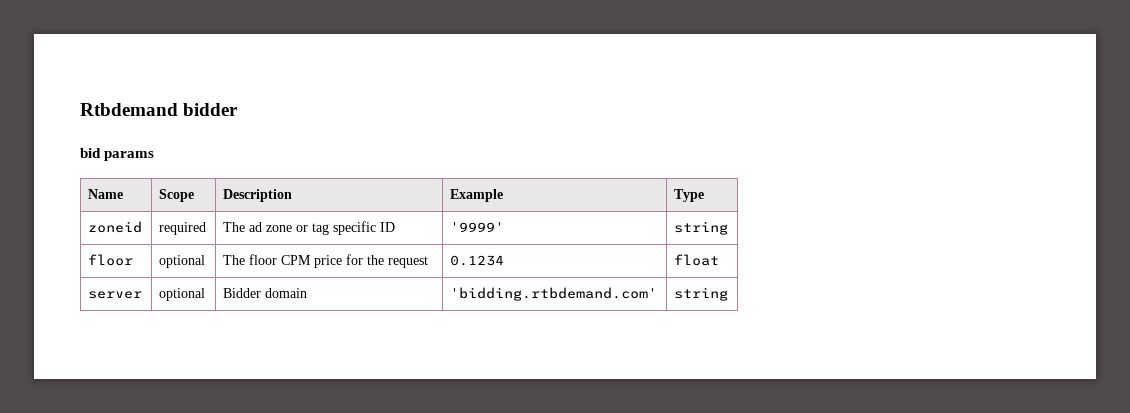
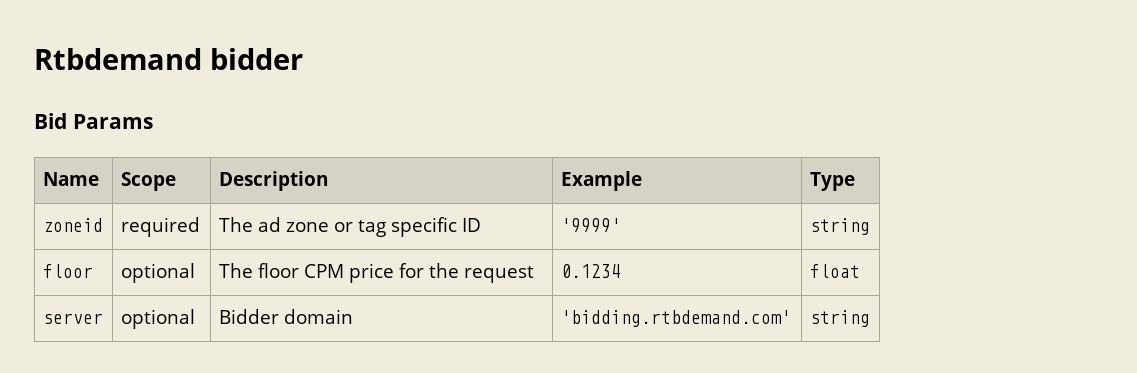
- bid params
+ Bid Params

